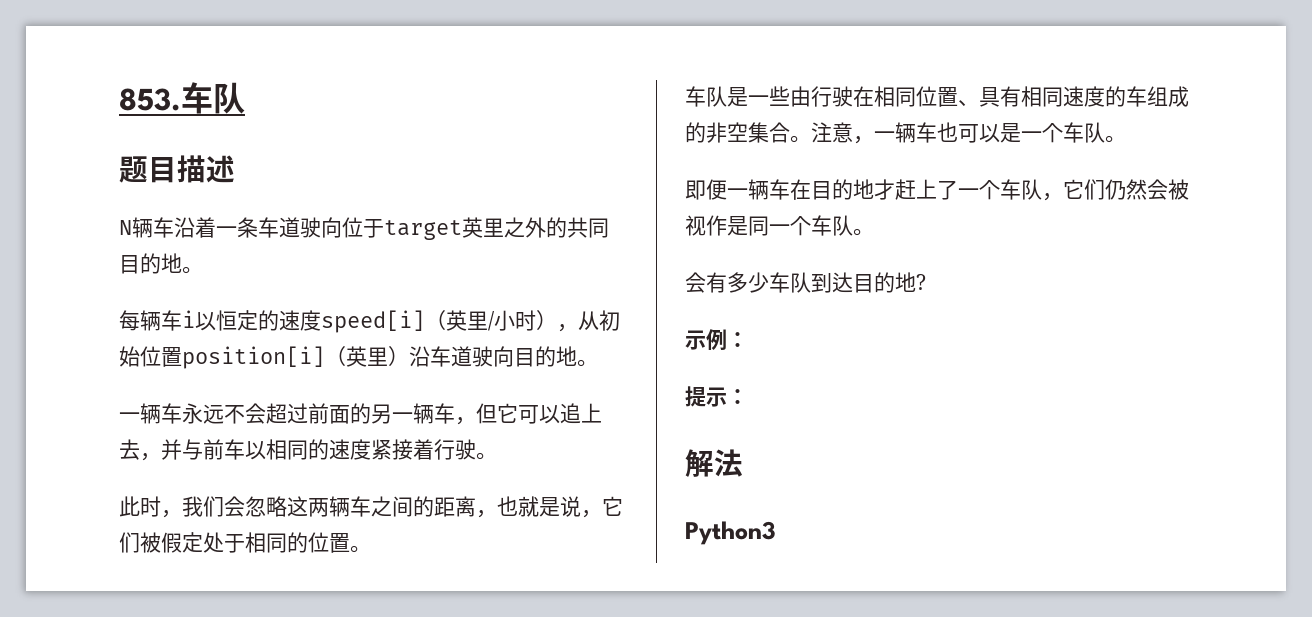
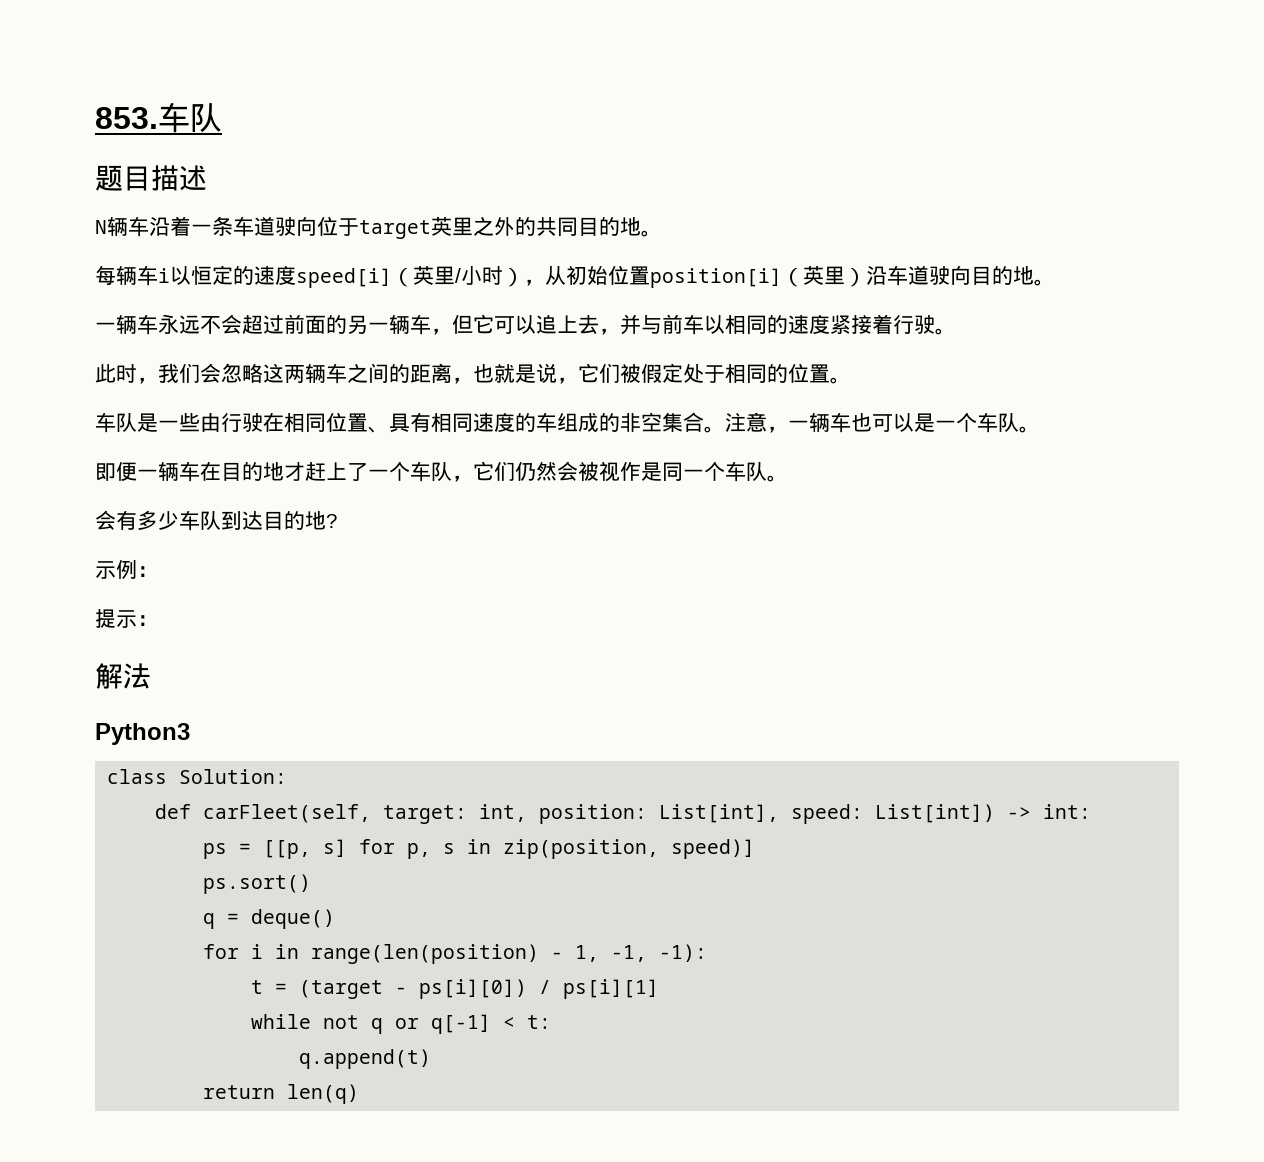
+ class Solution:
+ def carFleet(self, target: int, position: List[int], speed: List[int]) -> int:
+ ps = [[p, s] for p, s in zip(position, speed)]
+ ps.sort()
+ q = deque()
+ for i in range(len(position) - 1, -1, -1):
+ t = (target - ps[i][0]) / ps[i][1]
+ while not q or q[-1] < t:
+ q.append(t)
+ return len(q)

